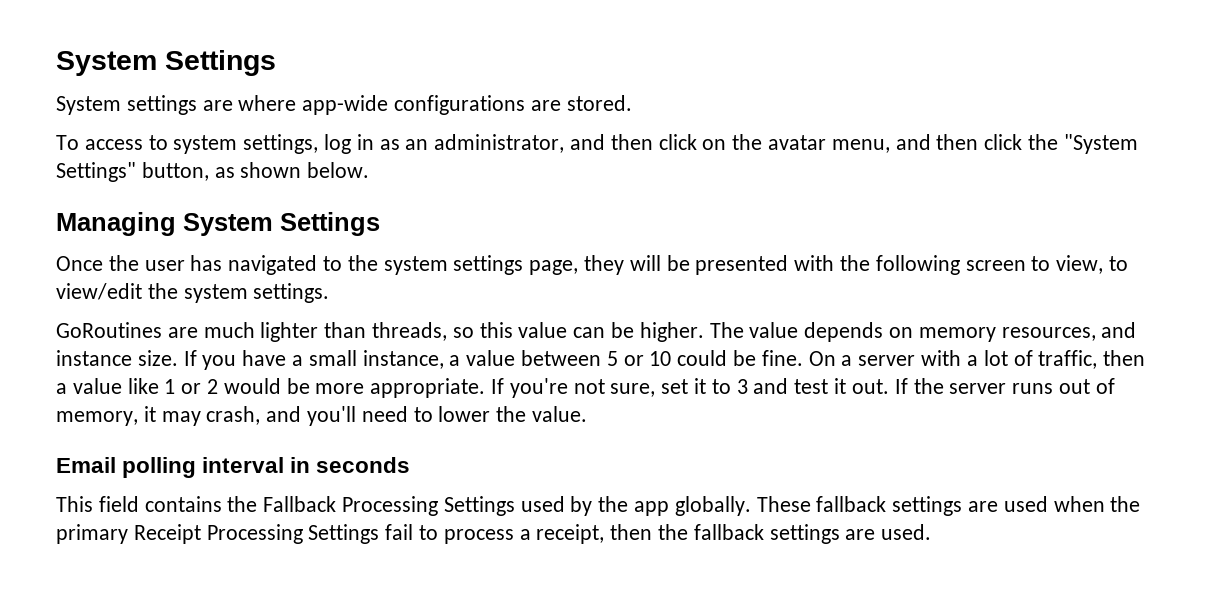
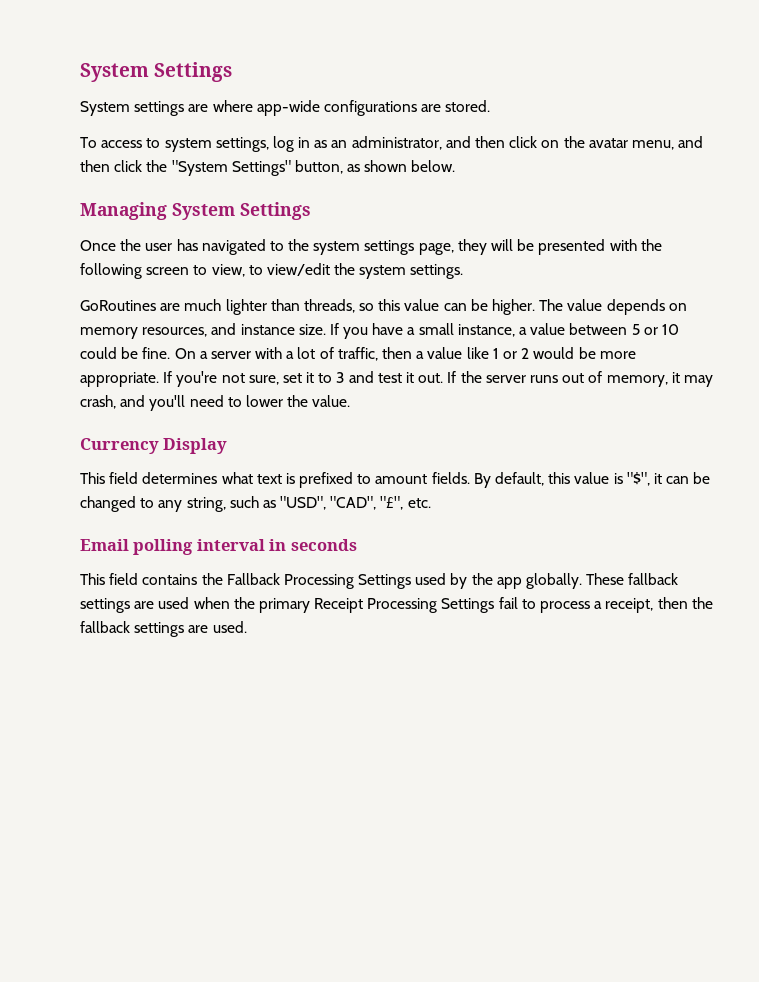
+ Currency Display
+ This field determines what text is prefixed to amount fields. By default, this value is "$", it can be changed to any string, such as "USD", "CAD", "£", etc.

